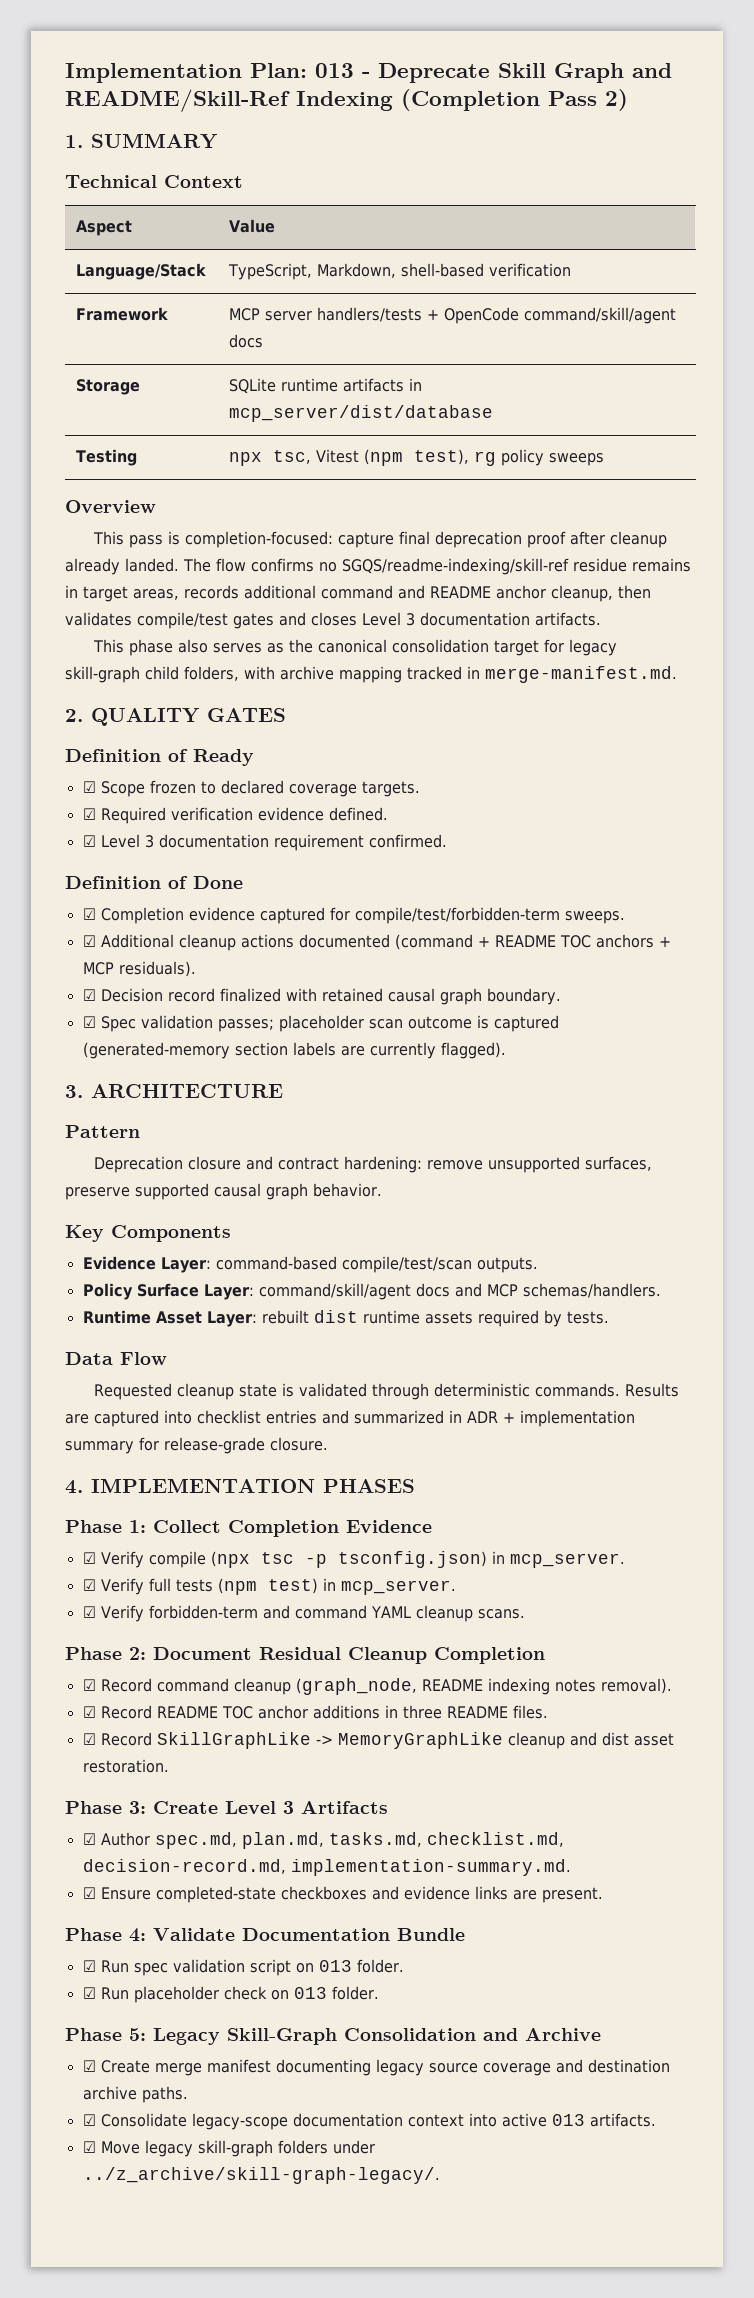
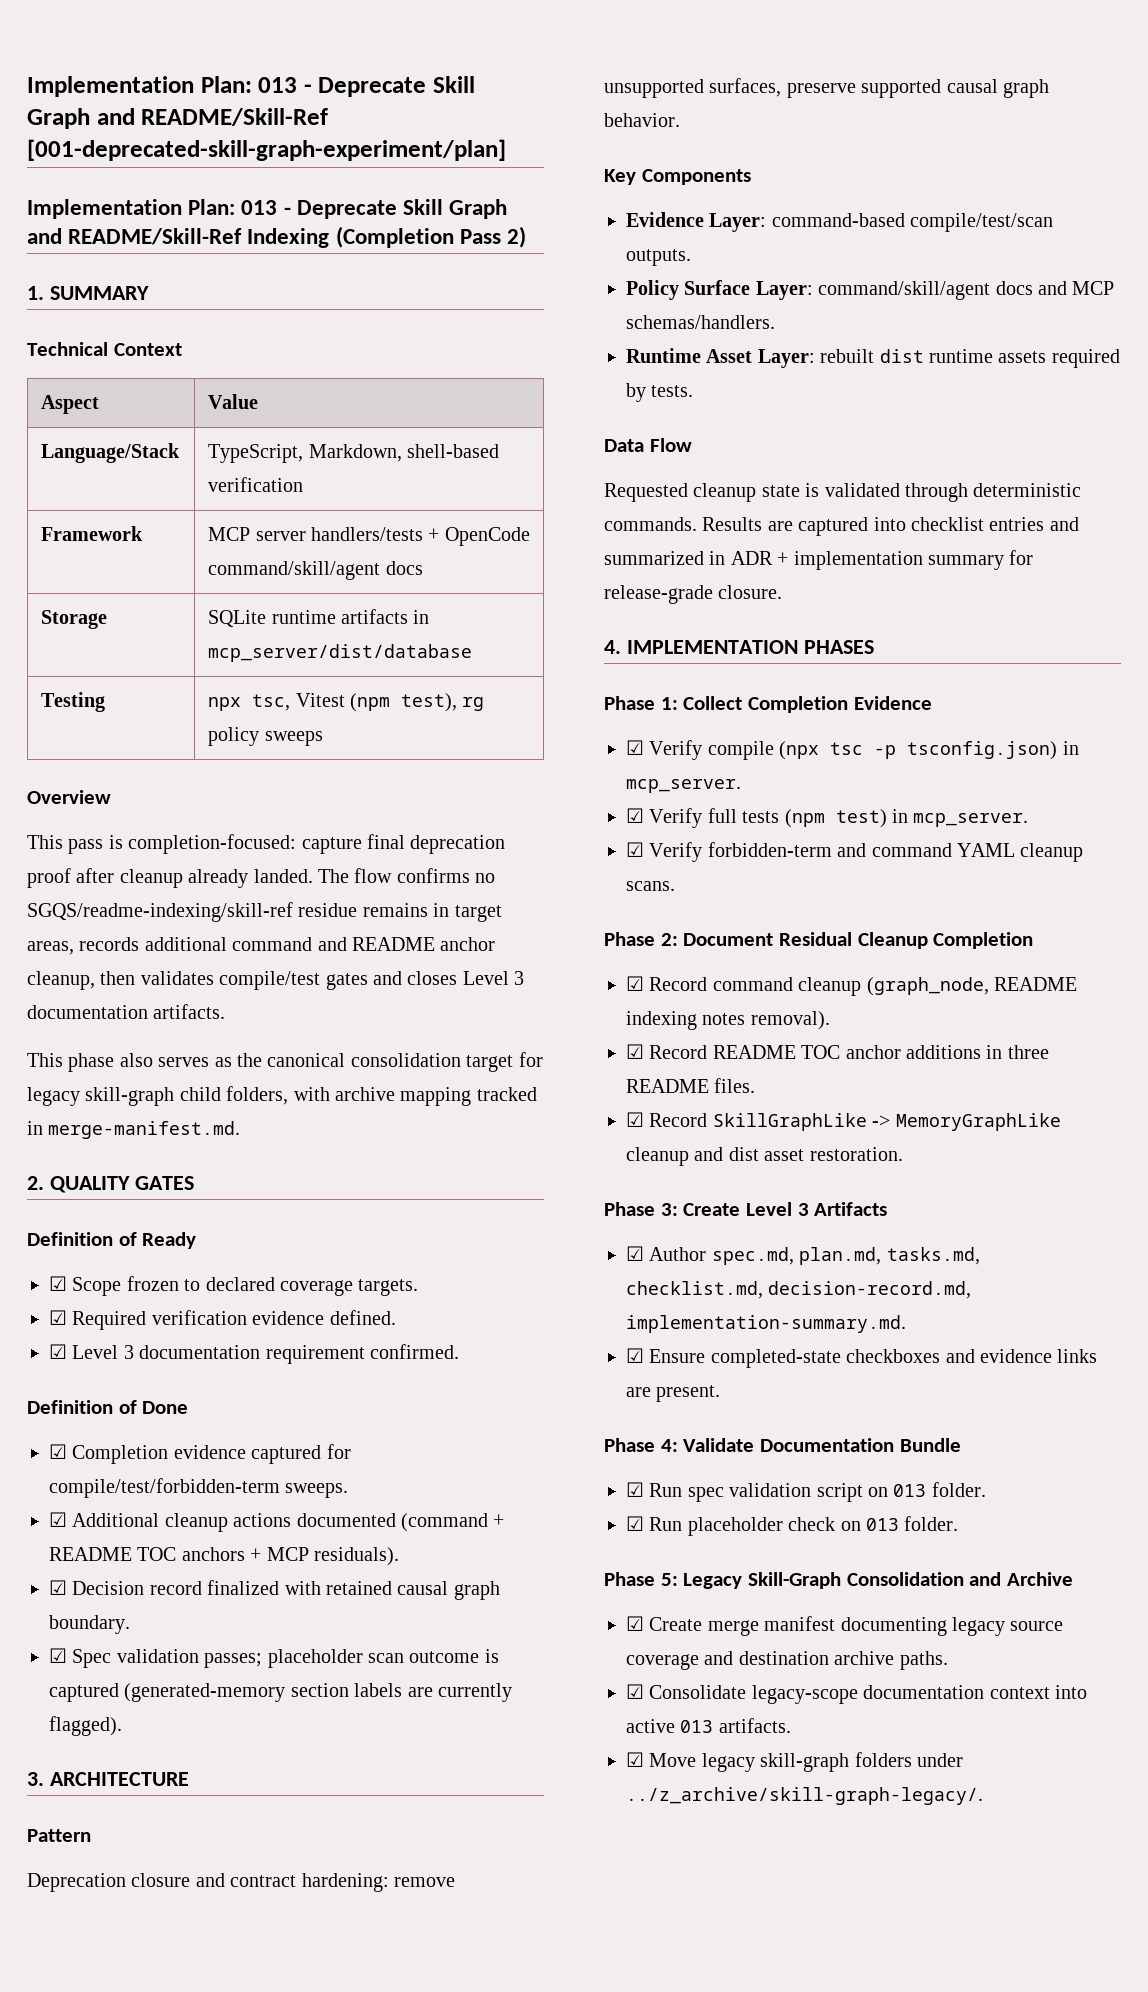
+ Implementation Plan: 013 - Deprecate Skill Graph and README/Skill-Ref [001-deprecated-skill-graph-experiment/plan]

